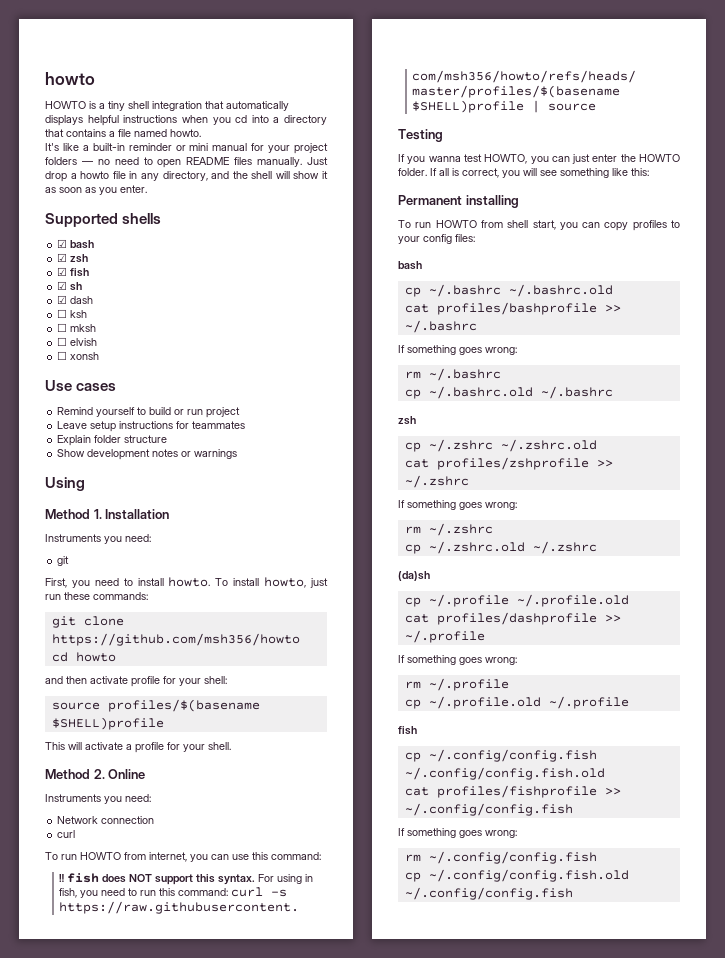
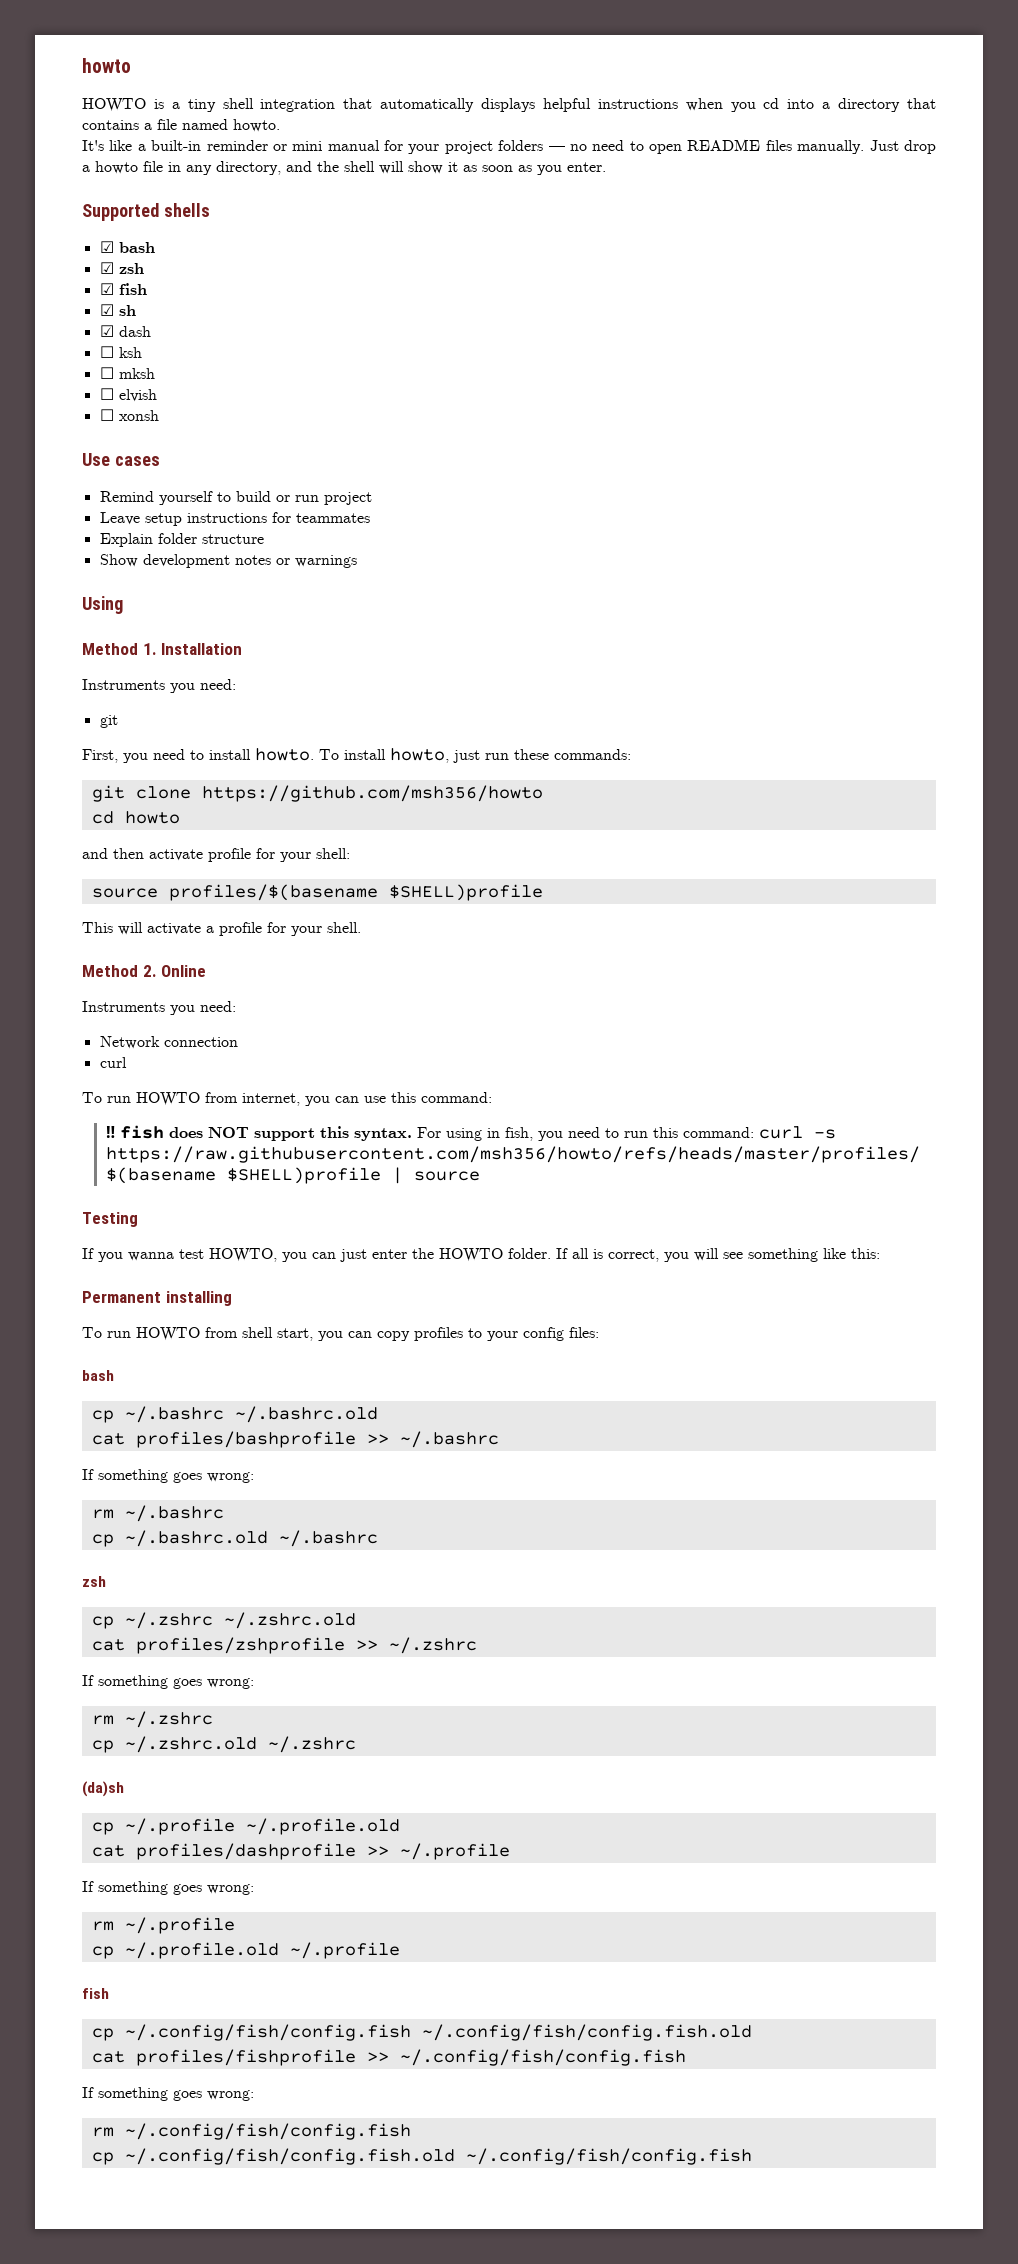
- cp ~/.config/config.fish ~/.config/config.fish.old
+ cp ~/.config/fish/config.fish ~/.config/fish/config.fish.old
- cat profiles/fishprofile >> ~/.config/config.fish
+ cat profiles/fishprofile >> ~/.config/fish/config.fish
  If something goes wrong:
- rm ~/.config/config.fish
- cp ~/.config/config.fish.old ~/.config/config.fish
+ rm ~/.config/fish/config.fish
+ cp ~/.config/fish/config.fish.old ~/.config/fish/config.fish

